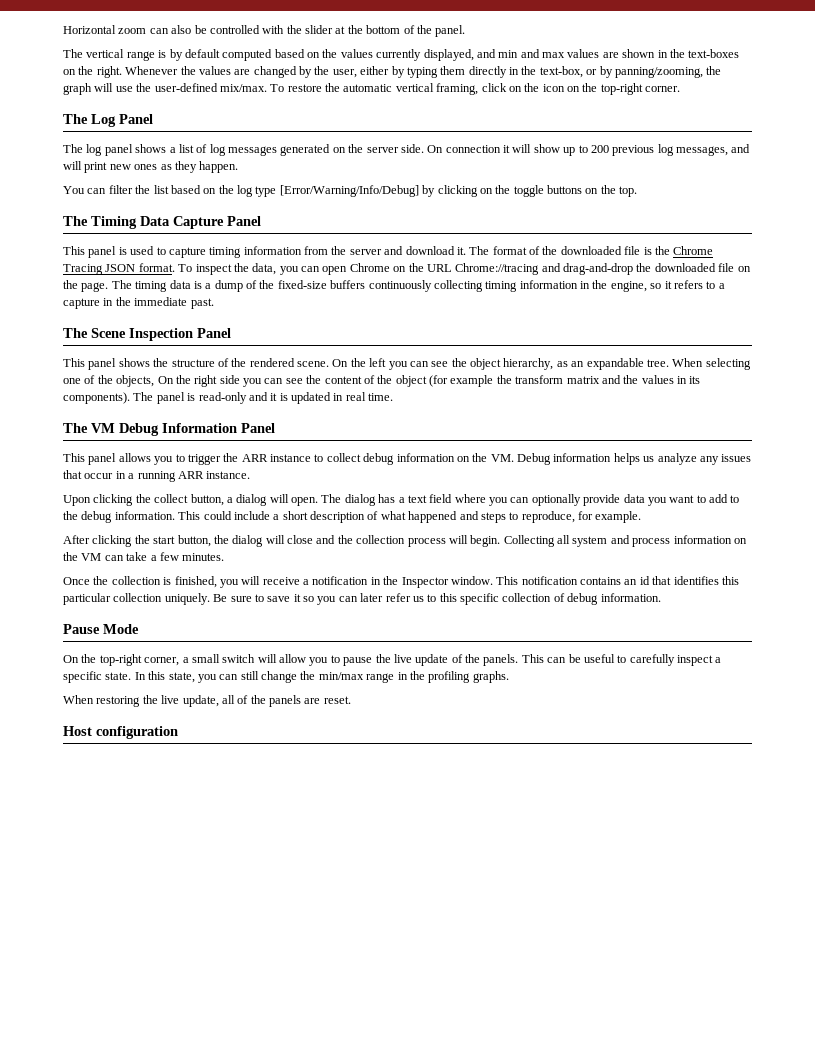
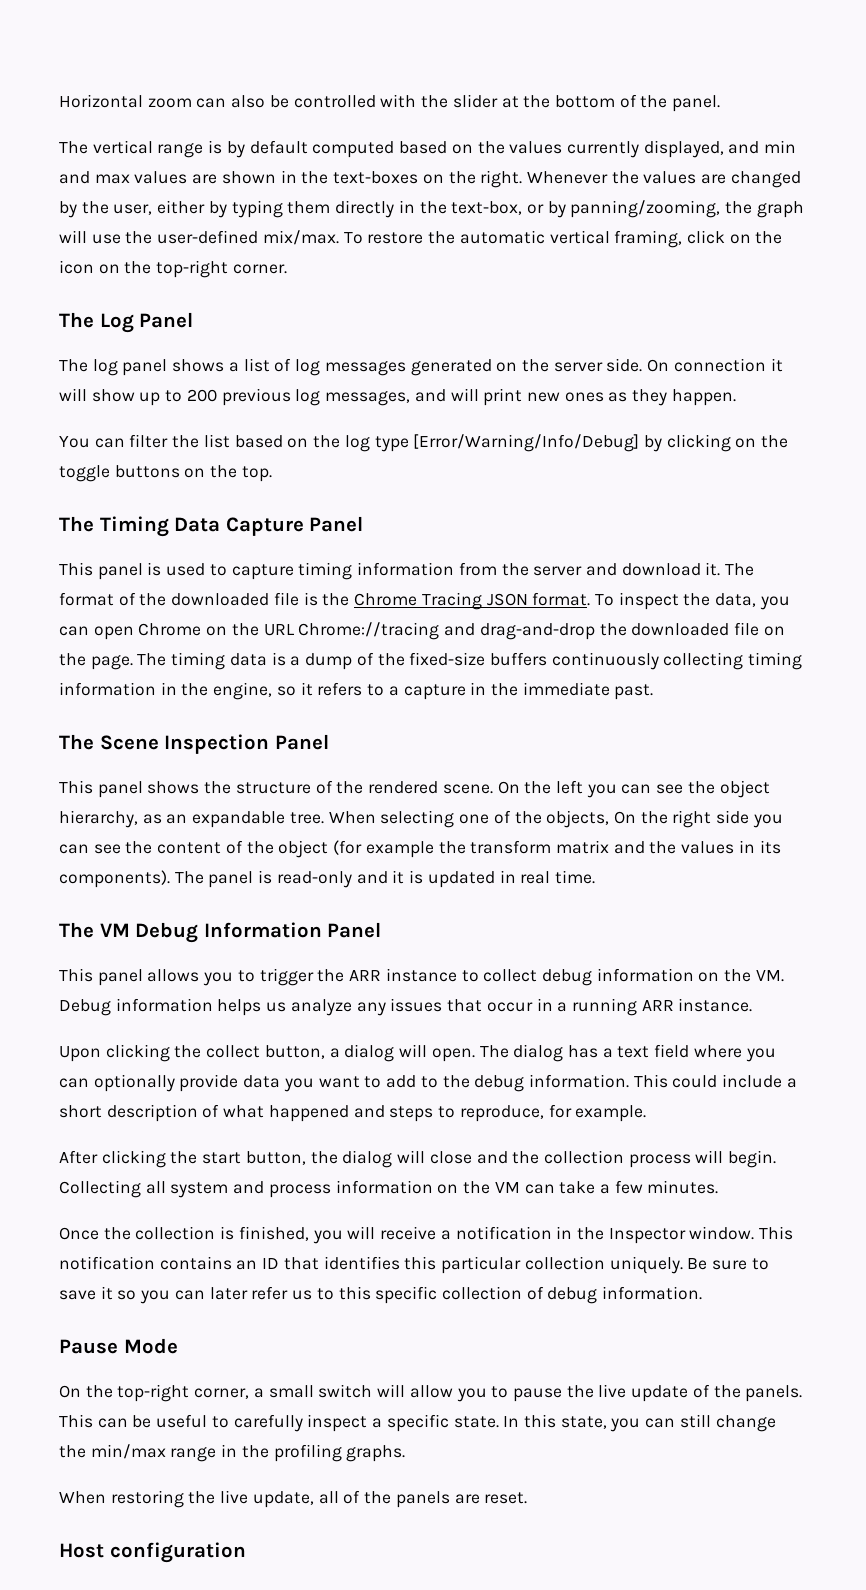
- This notification contains an id that identifies this particular collection uniquely.
+ This notification contains an ID that identifies this particular collection uniquely.

